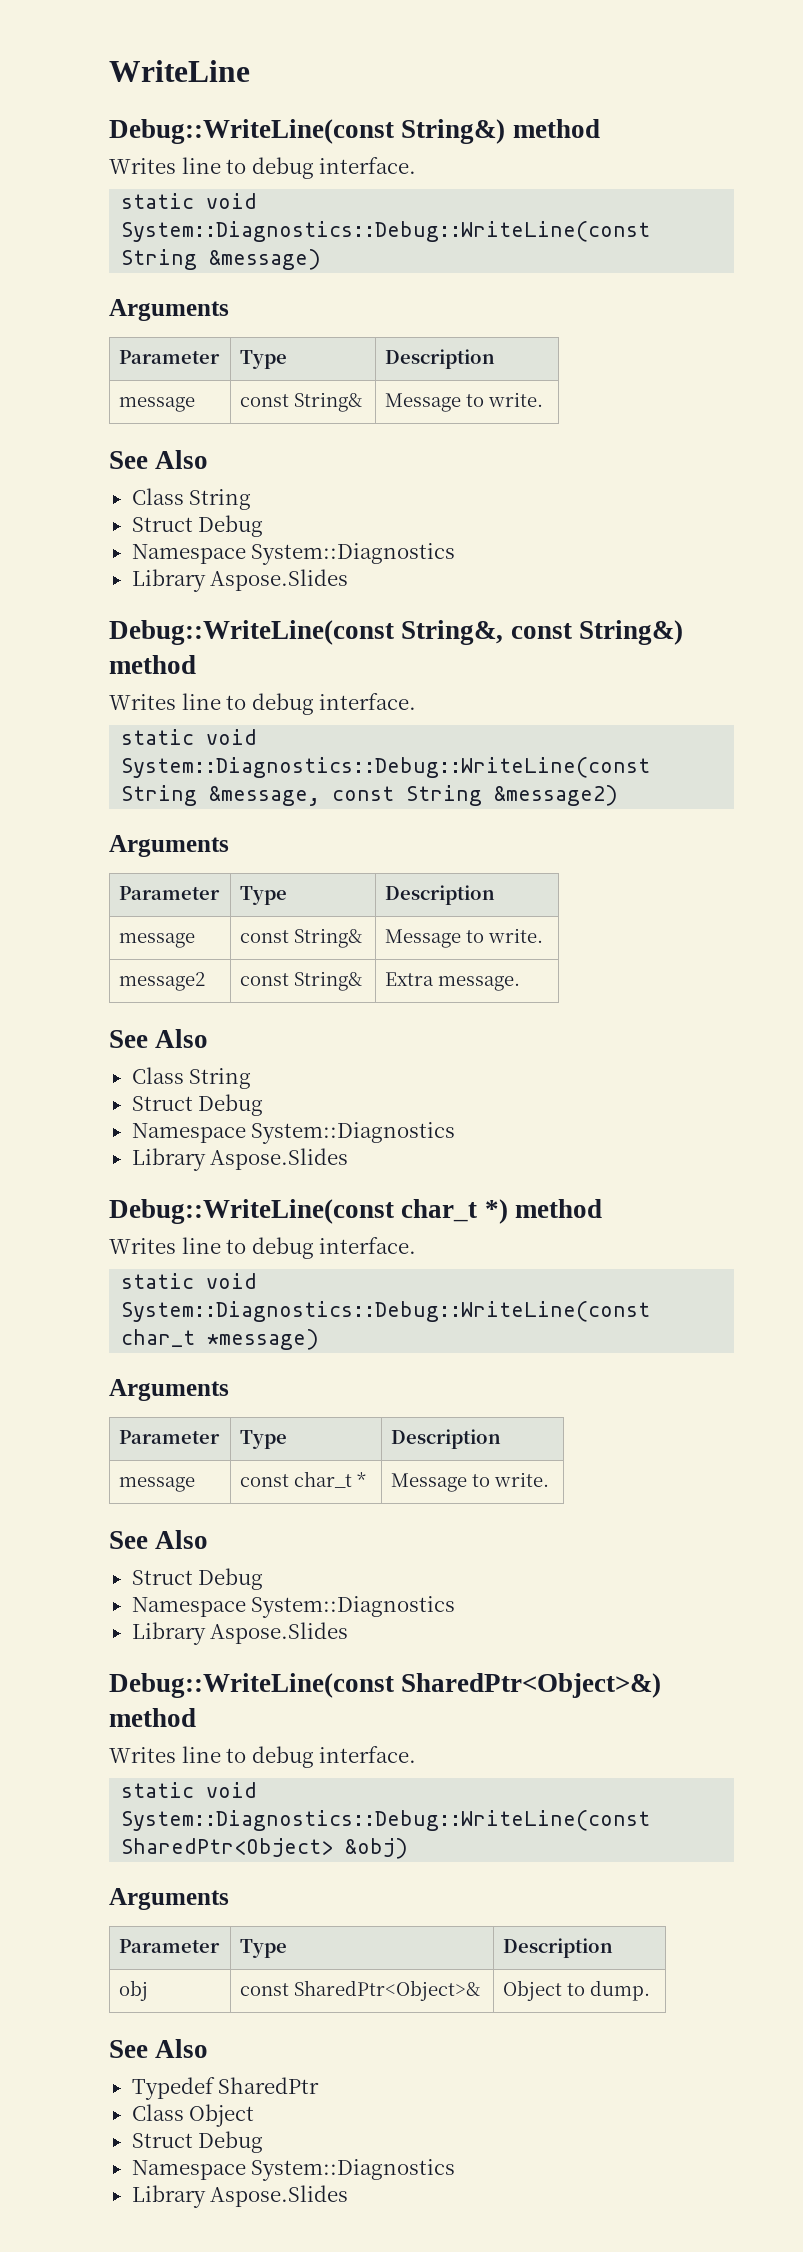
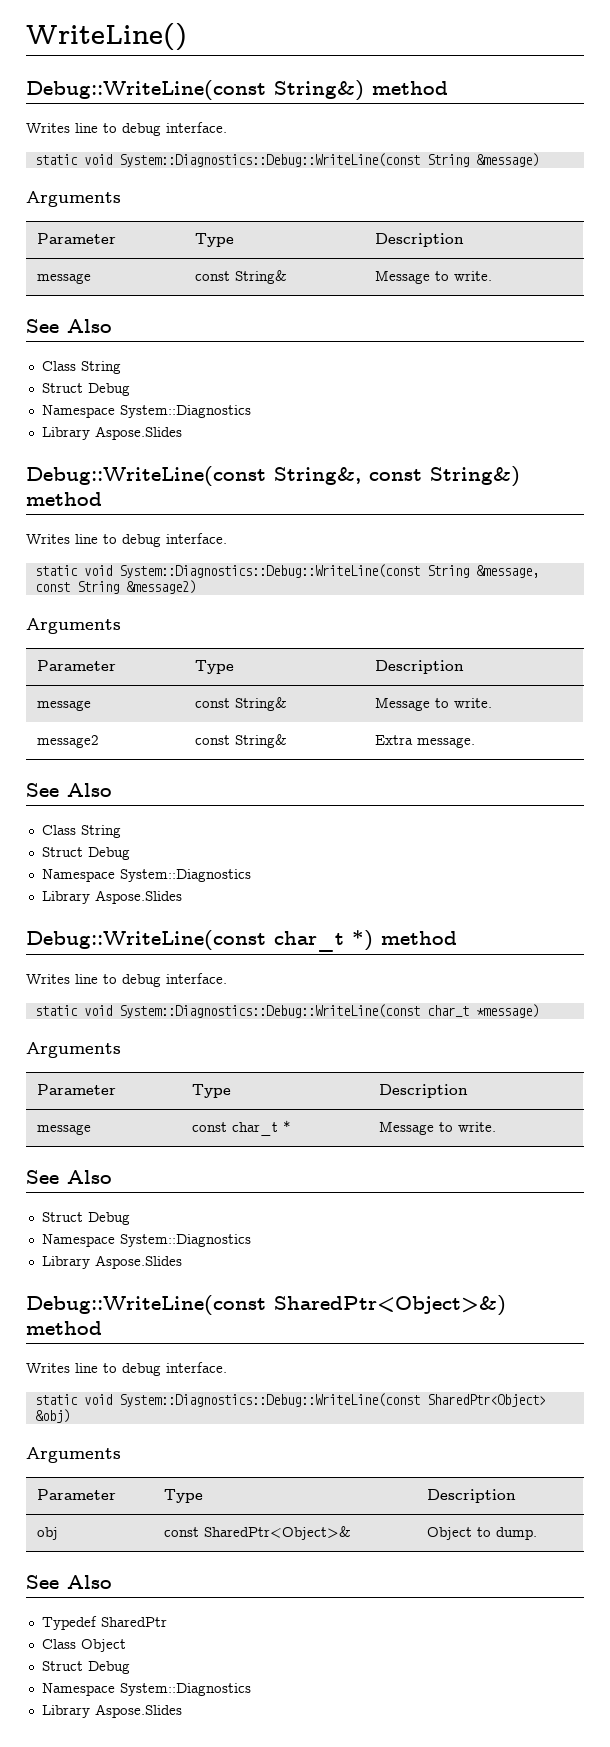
- WriteLine
+ WriteLine()

